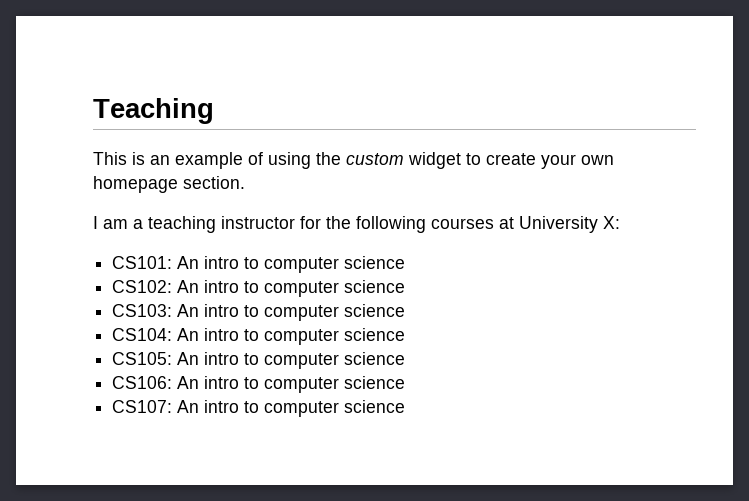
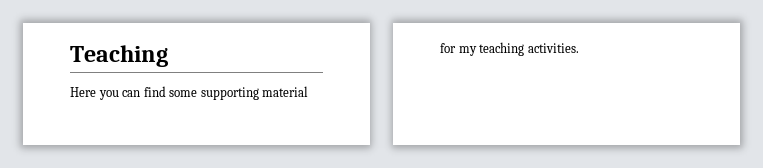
- This is an example of using the custom widget to create your own homepage section.
- I am a teaching instructor for the following courses at University X:
- CS101: An intro to computer science
- CS102: An intro to computer science
- CS103: An intro to computer science
- CS104: An intro to computer science
- CS105: An intro to computer science
- CS106: An intro to computer science
- CS107: An intro to computer science
+ Here you can find some supporting material for my teaching activities.

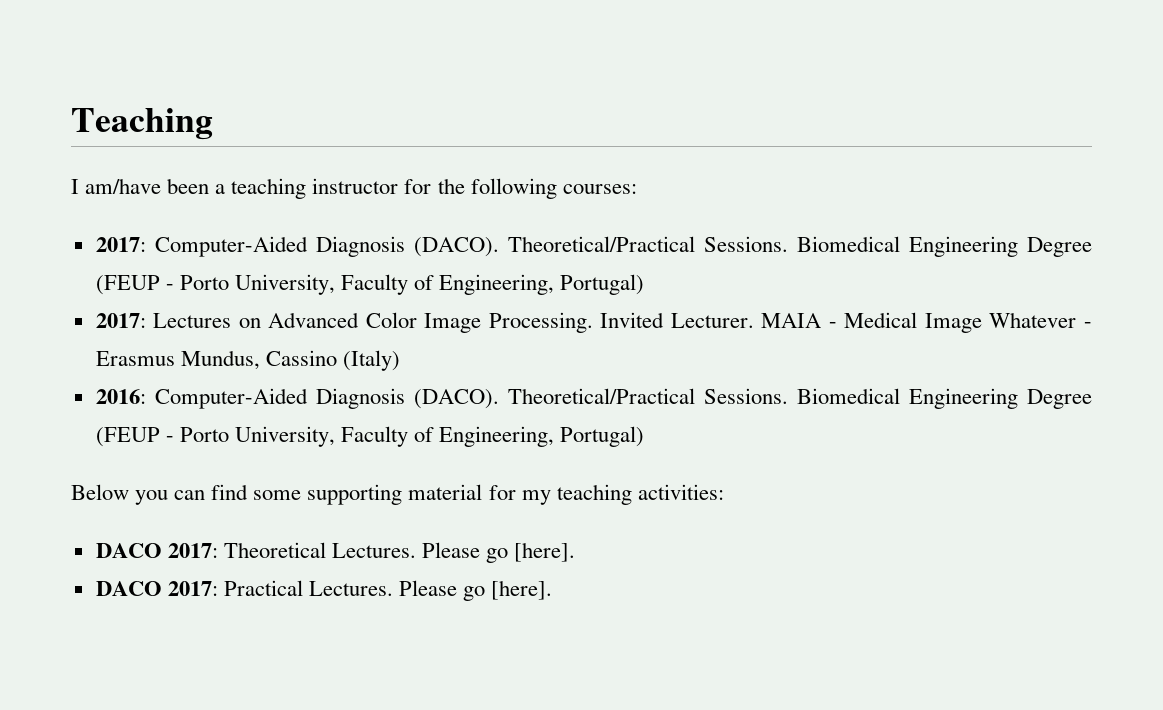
- Here you can find some supporting material for my teaching activities.
+ I am/have been a teaching instructor for the following courses:
+ 2017: Computer-Aided Diagnosis (DACO). Theoretical/Practical Sessions. Biomedical Engineering Degree (FEUP - Porto University, Faculty of Engineering, Portugal)
+ 2017: Lectures on Advanced Color Image Processing. Invited Lecturer. MAIA - Medical Image Whatever - Erasmus Mundus, Cassino (Italy)
+ 2016: Computer-Aided Diagnosis (DACO). Theoretical/Practical Sessions. Biomedical Engineering Degree (FEUP - Porto University, Faculty of Engineering, Portugal)
+ Below you can find some supporting material for my teaching activities:
+ DACO 2017: Theoretical Lectures. Please go [here].
+ DACO 2017: Practical Lectures. Please go [here].

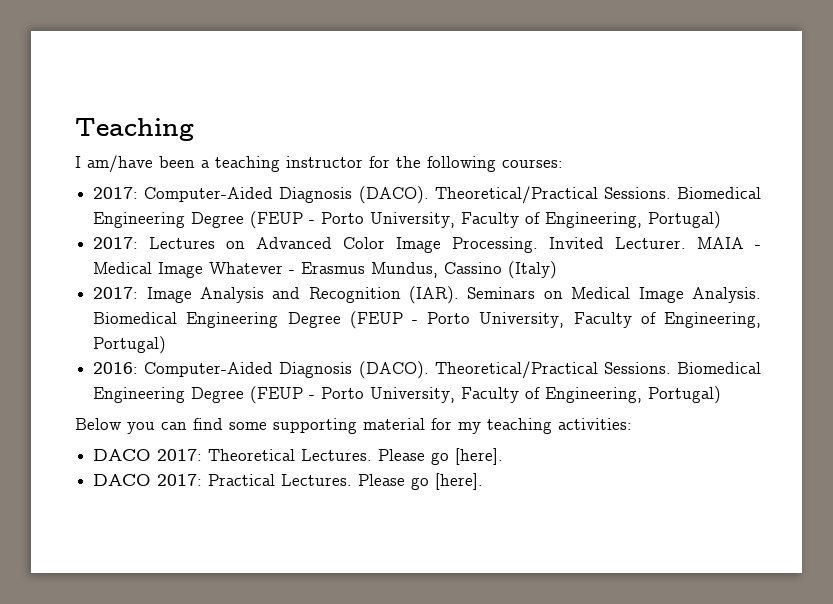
+ 2017: Image Analysis and Recognition (IAR). Seminars on Medical Image Analysis. Biomedical Engineering Degree (FEUP - Porto University, Faculty of Engineering, Portugal)

